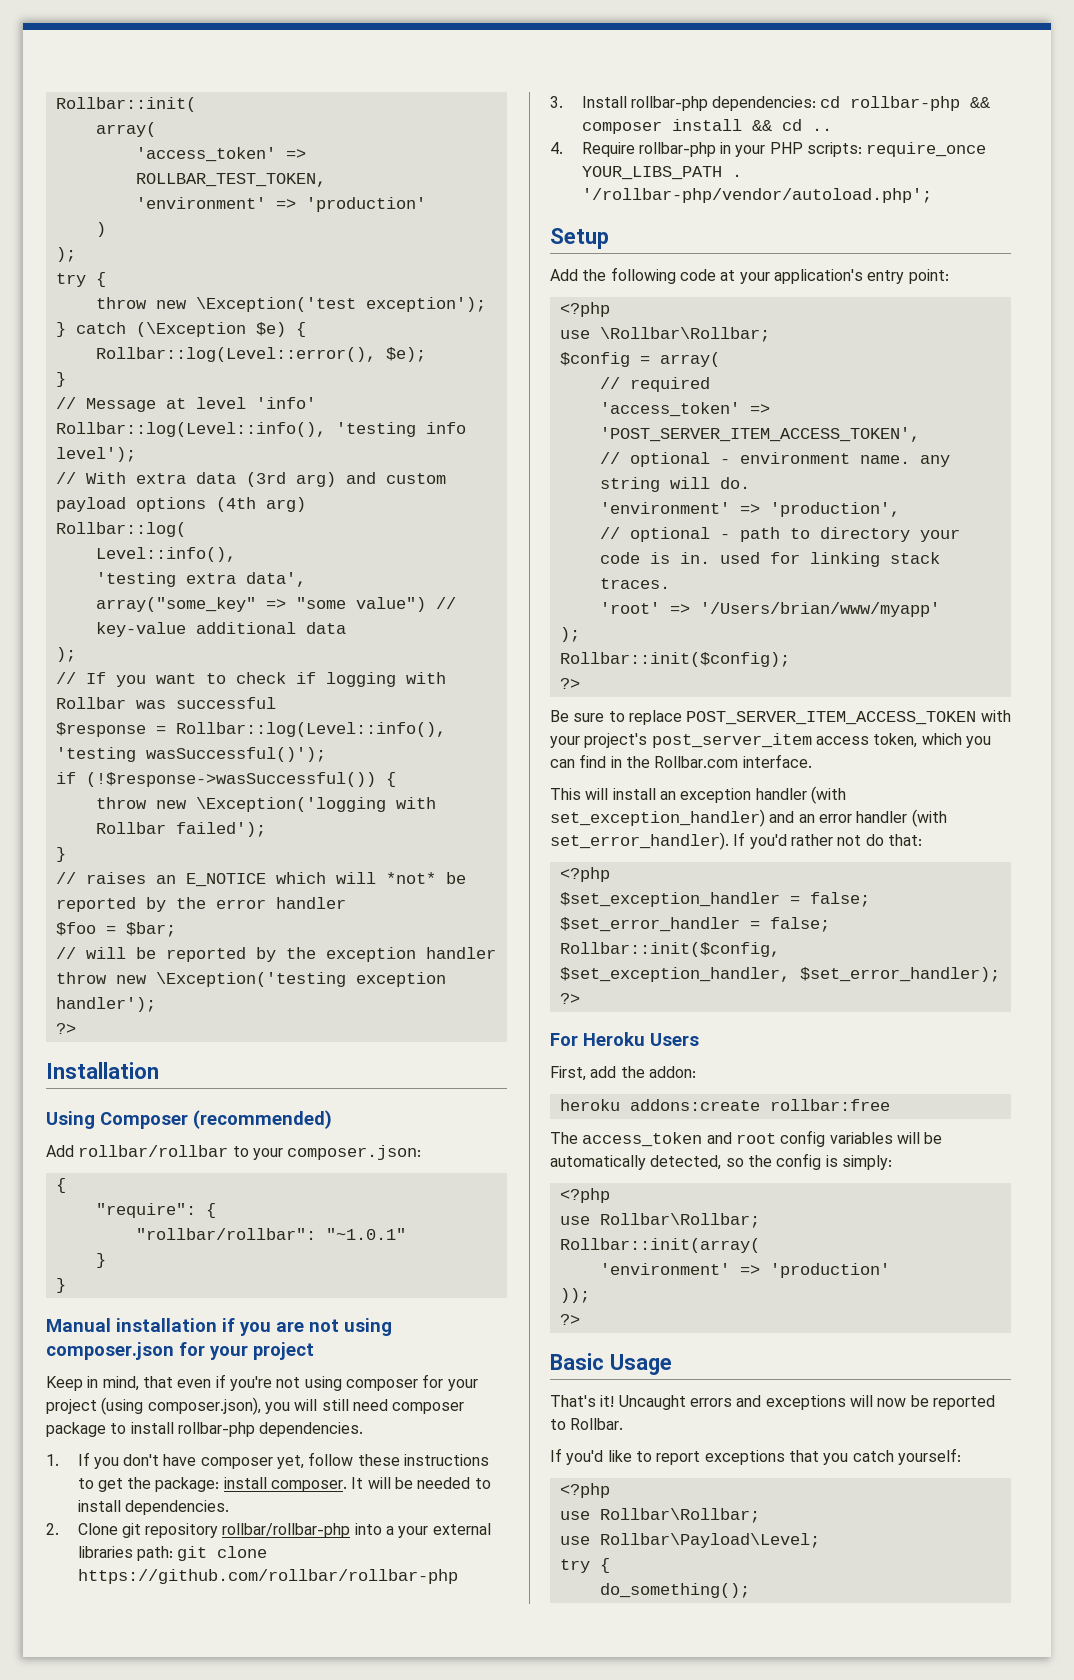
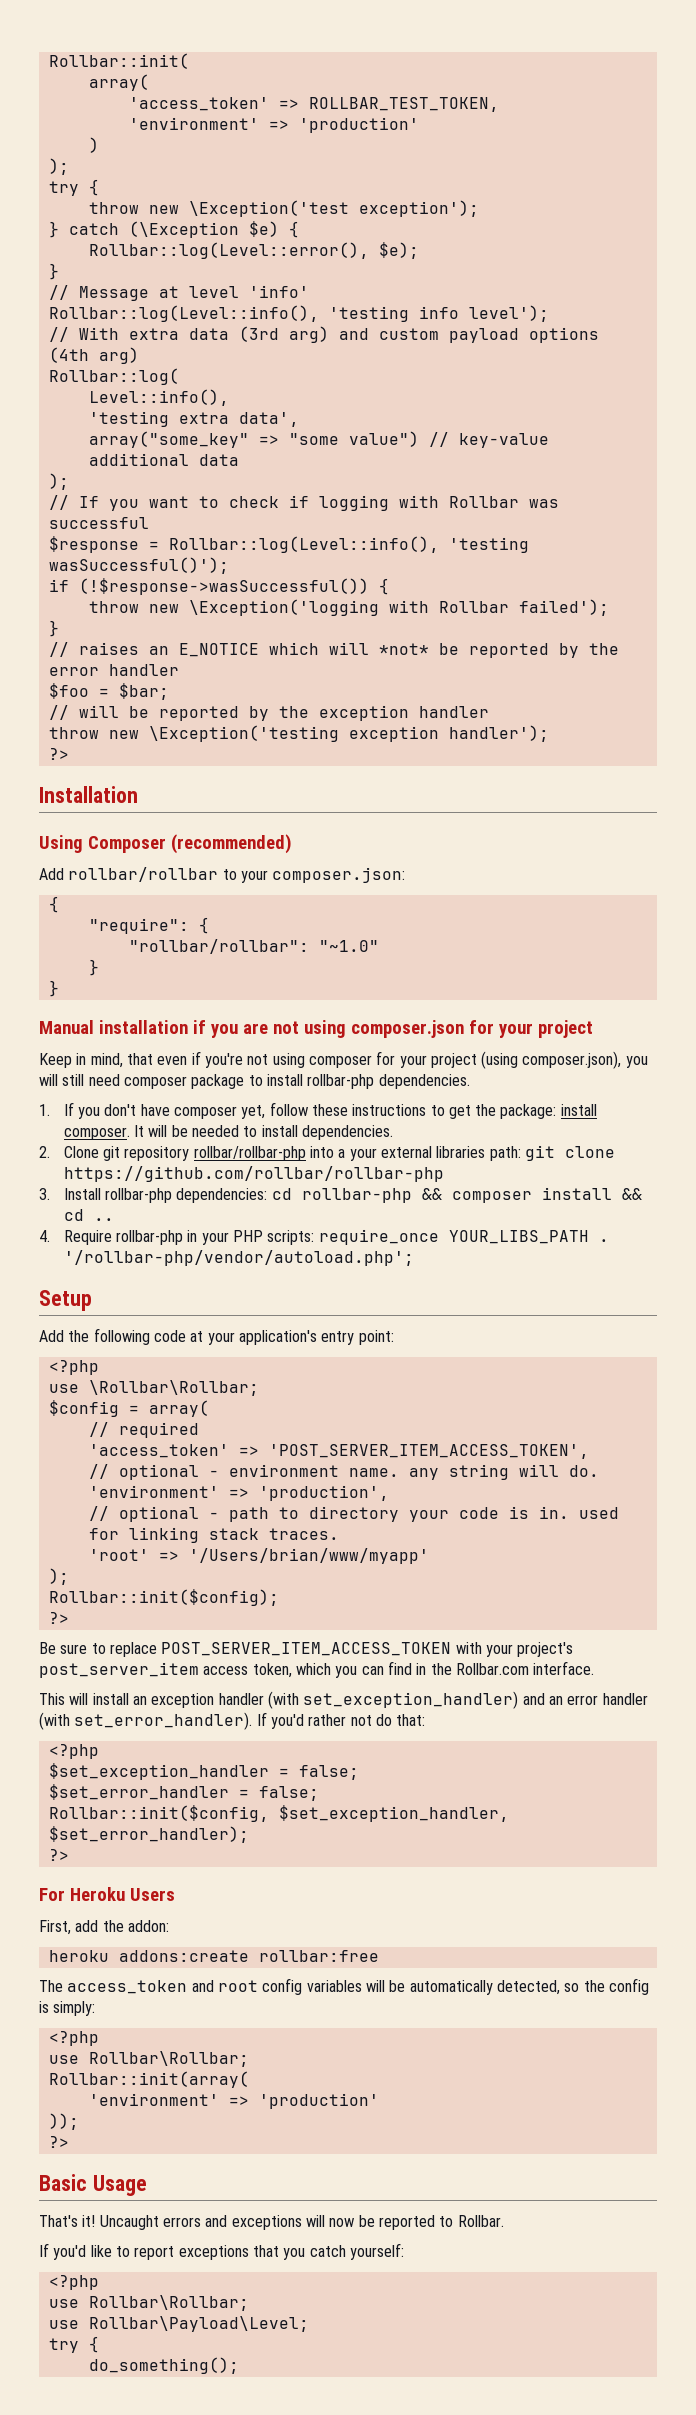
- "rollbar/rollbar": "~1.0.1"
+ "rollbar/rollbar": "~1.0"

